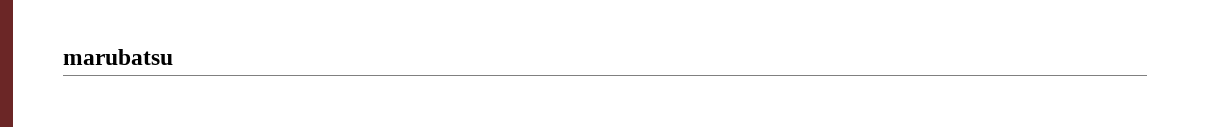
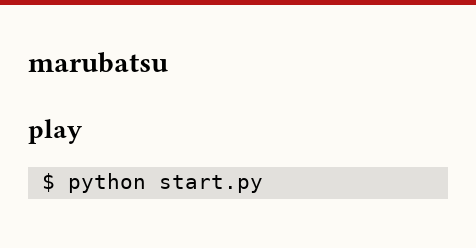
+ play
+ $ python start.py

